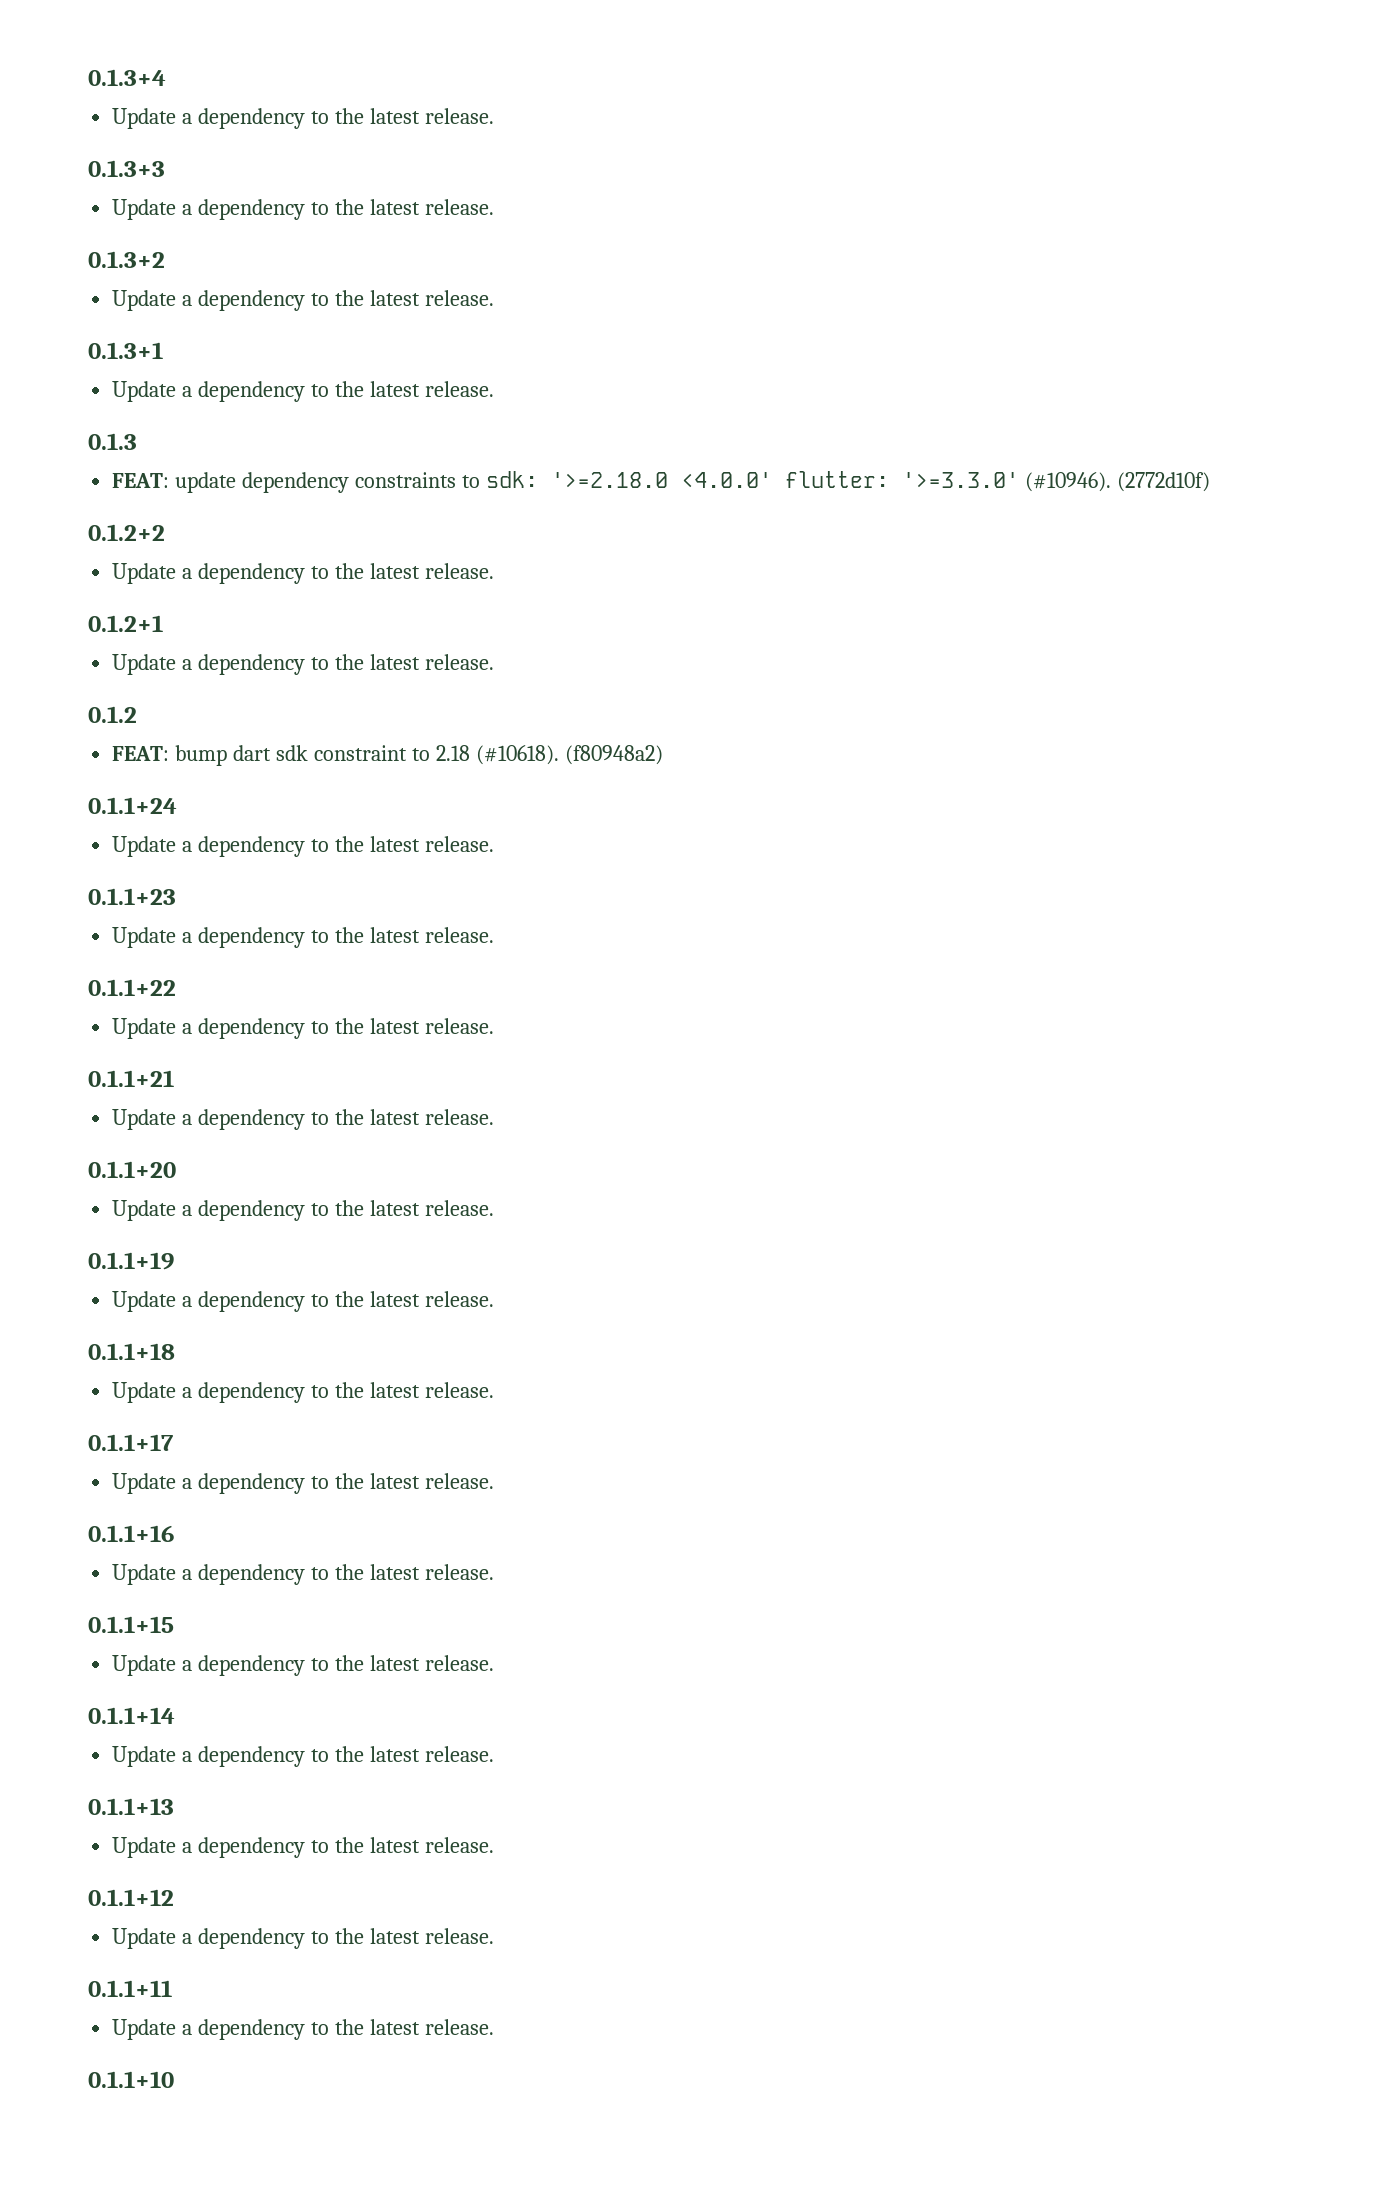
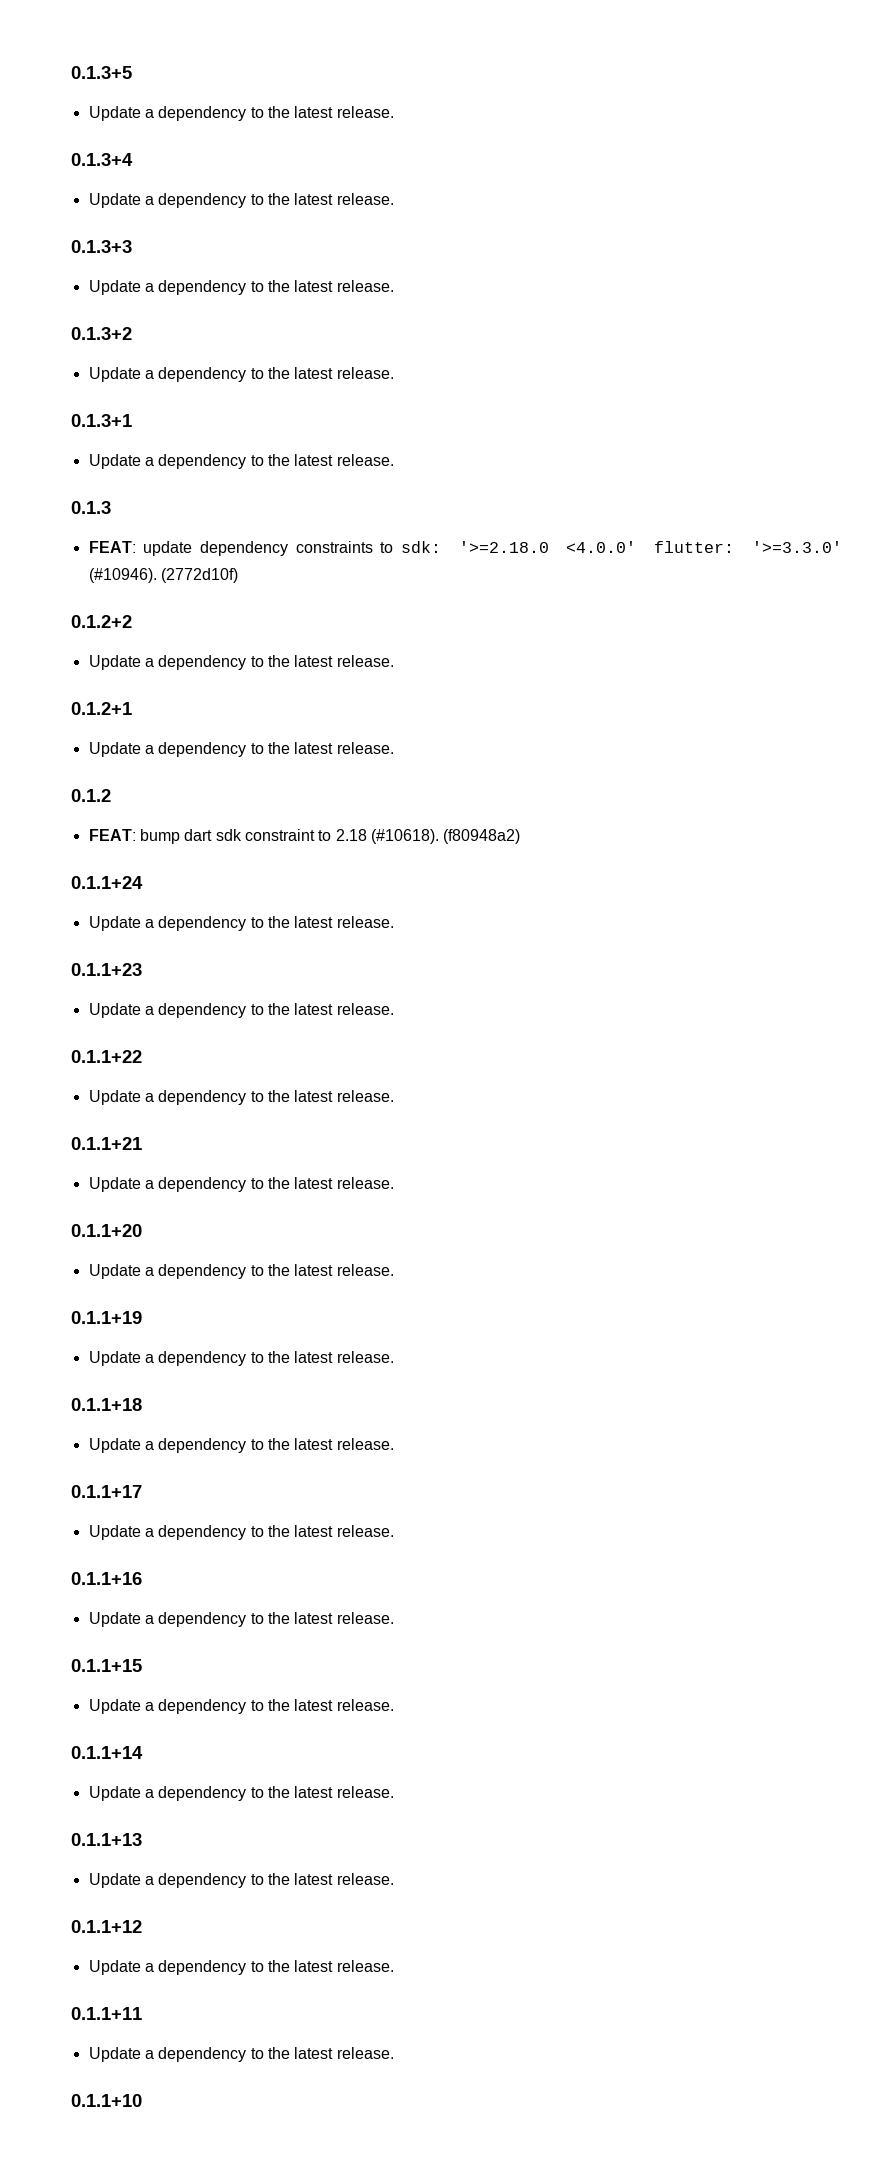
+ 0.1.3+5
+ Update a dependency to the latest release.

